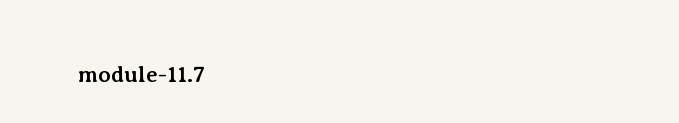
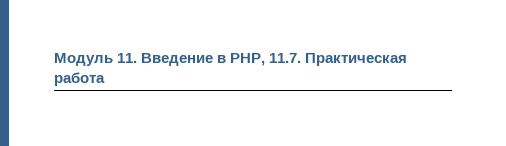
- module-11.7
+ Модуль 11. Введение в PHP, 11.7. Практическая работа

